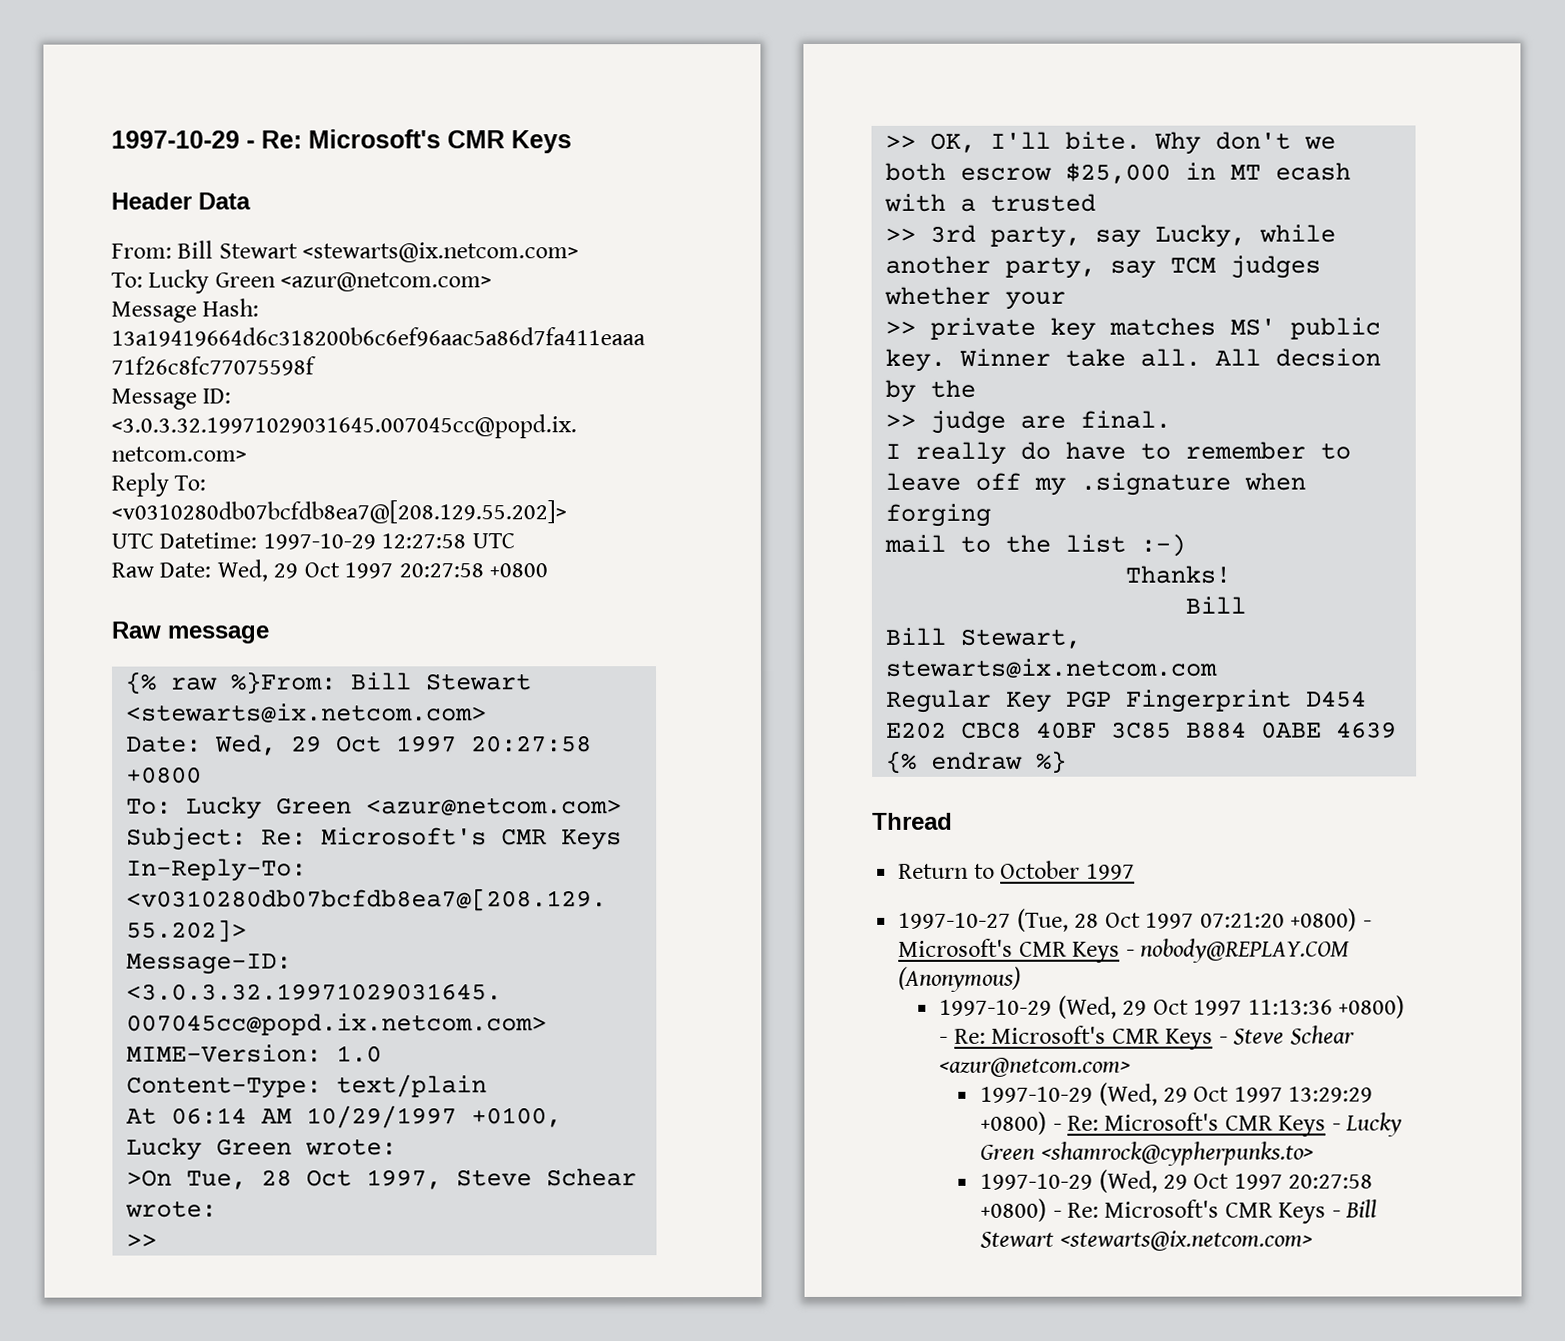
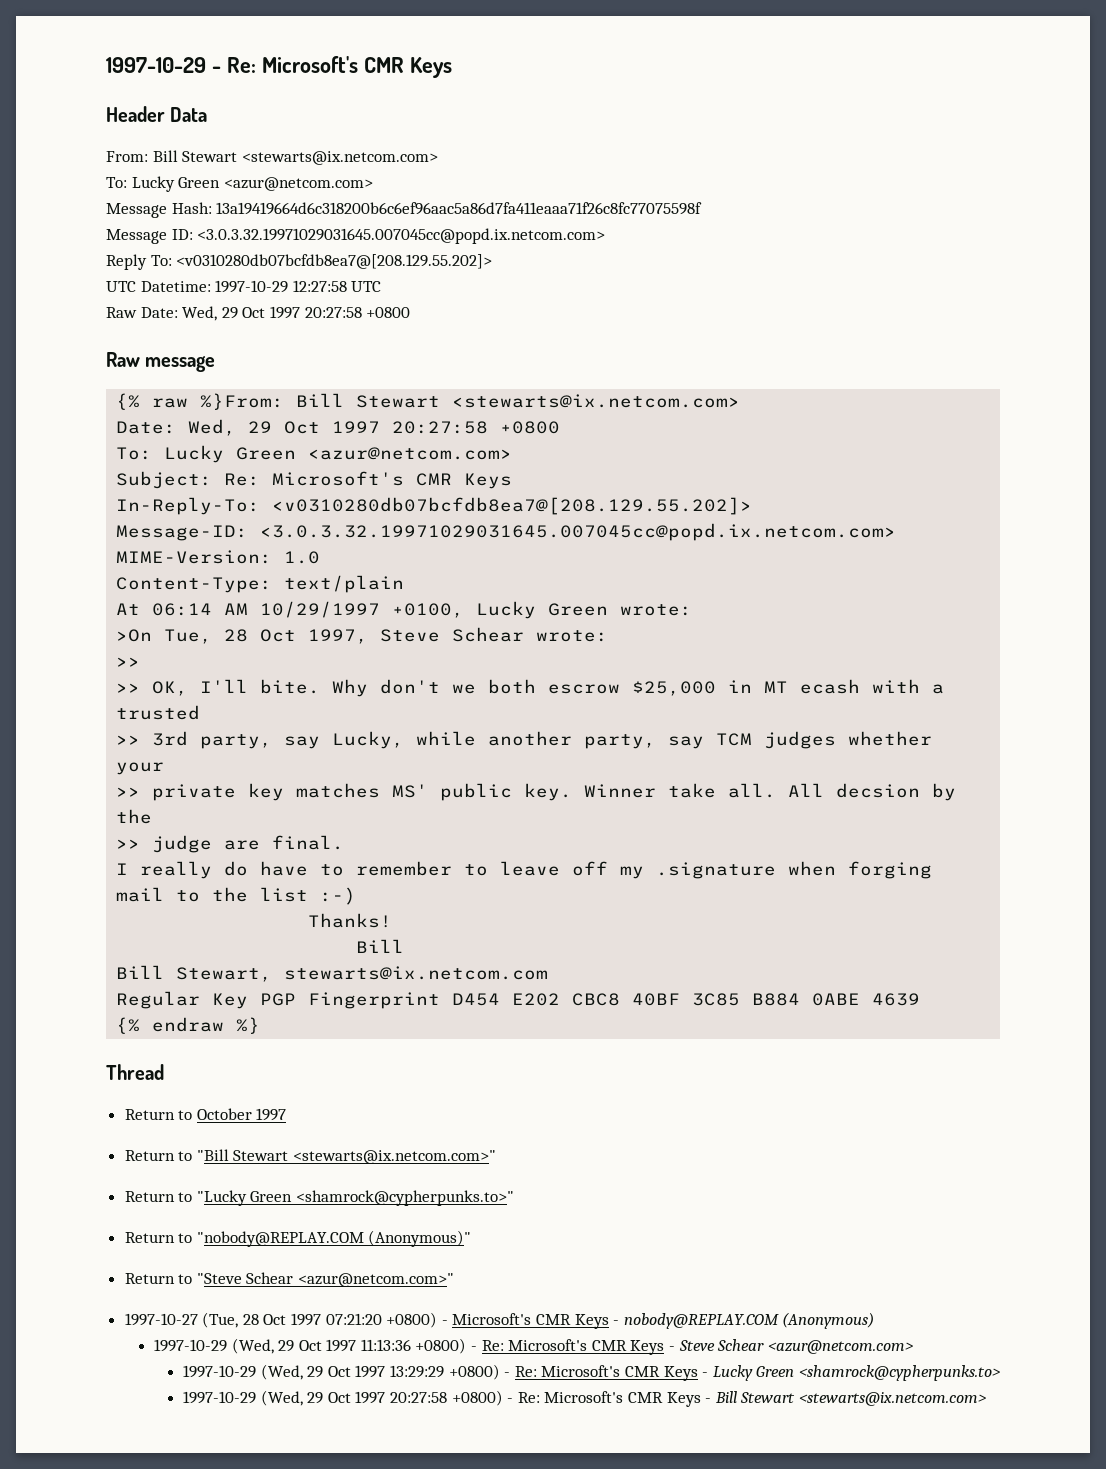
+ Return to "Bill Stewart <stewarts@ix.netcom.com>"
+ Return to "Lucky Green <shamrock@cypherpunks.to>"
+ Return to "nobody@REPLAY.COM (Anonymous)"
+ Return to "Steve Schear <azur@netcom.com>"

